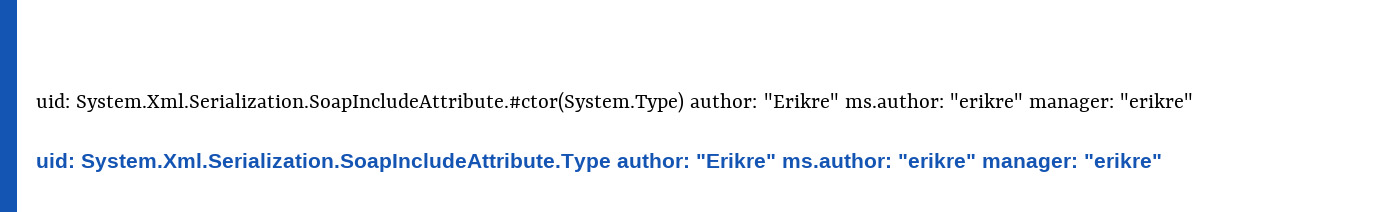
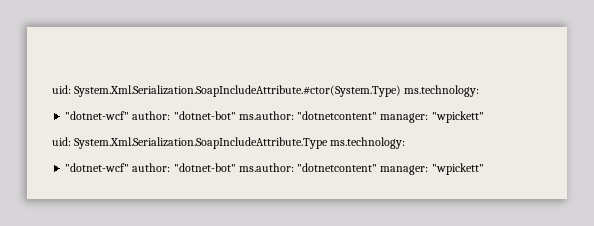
- uid: System.Xml.Serialization.SoapIncludeAttribute.#ctor(System.Type) author: "Erikre" ms.author: "erikre" manager: "erikre"
- uid: System.Xml.Serialization.SoapIncludeAttribute.Type author: "Erikre" ms.author: "erikre" manager: "erikre"
+ uid: System.Xml.Serialization.SoapIncludeAttribute.#ctor(System.Type) ms.technology:
+ "dotnet-wcf" author: "dotnet-bot" ms.author: "dotnetcontent" manager: "wpickett"
+ uid: System.Xml.Serialization.SoapIncludeAttribute.Type ms.technology:
+ "dotnet-wcf" author: "dotnet-bot" ms.author: "dotnetcontent" manager: "wpickett"

